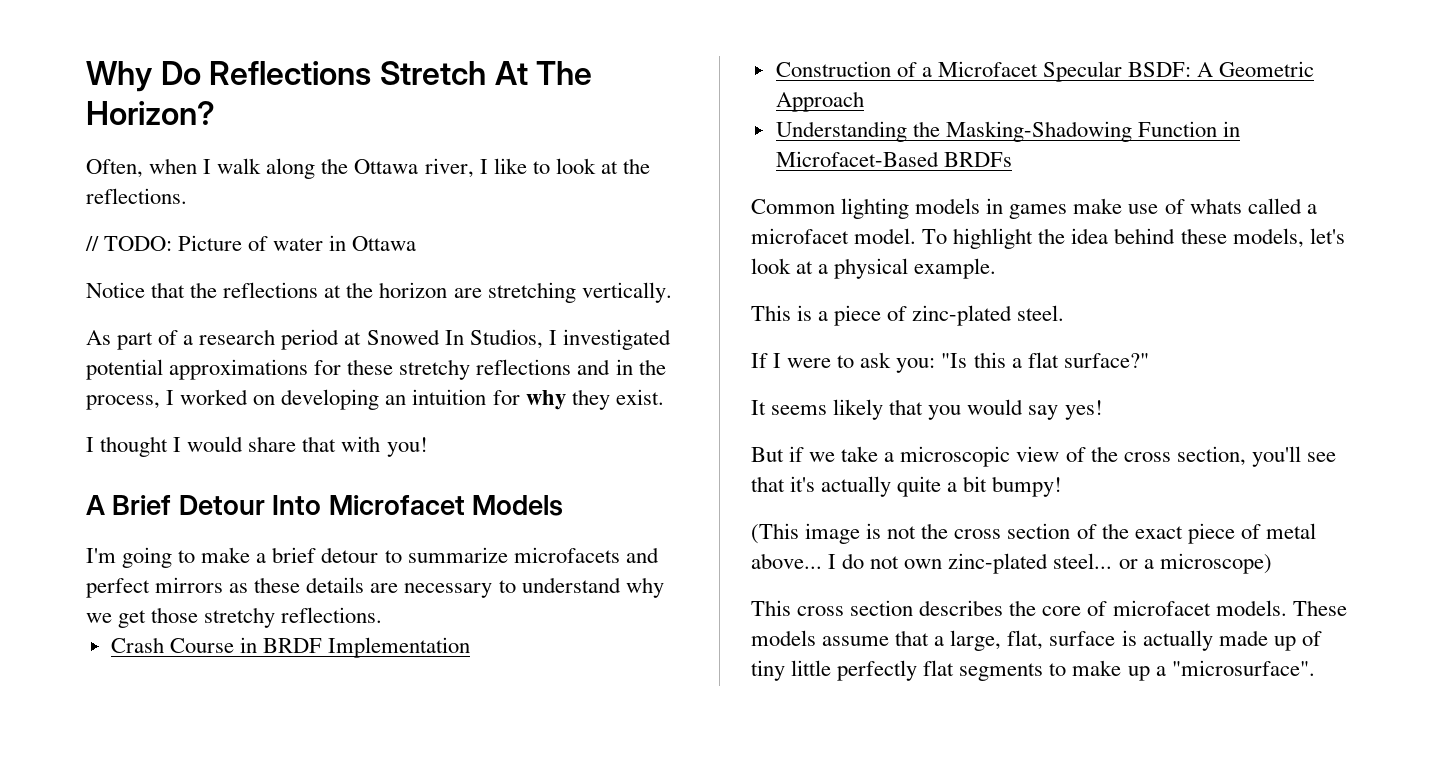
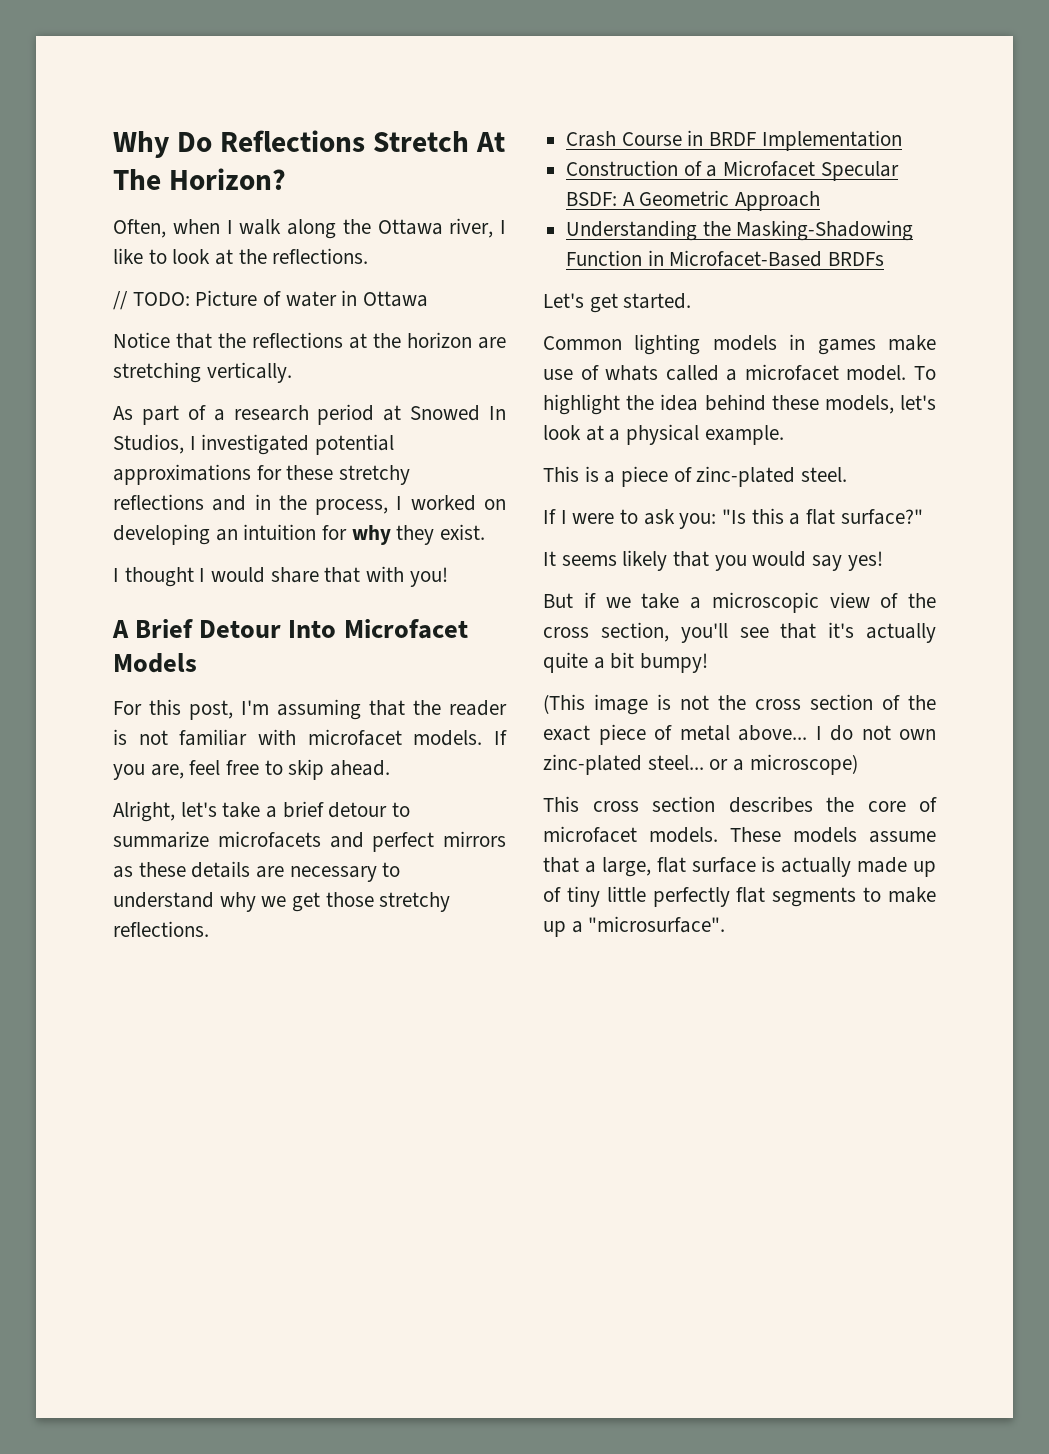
- I'm going to make a brief detour to summarize microfacets and perfect mirrors as these details are necessary to understand why we get those stretchy reflections.
+ For this post, I'm assuming that the reader is not familiar with microfacet models. If you are, feel free to skip ahead.
+ Alright, let's take a brief detour to summarize microfacets and perfect mirrors as these details are necessary to understand why we get those stretchy reflections.
+ Let's get started.
- These models assume that a large, flat, surface is actually made up of tiny little perfectly flat segments to make up a "microsurface".
+ These models assume that a large, flat surface is actually made up of tiny little perfectly flat segments to make up a "microsurface".

